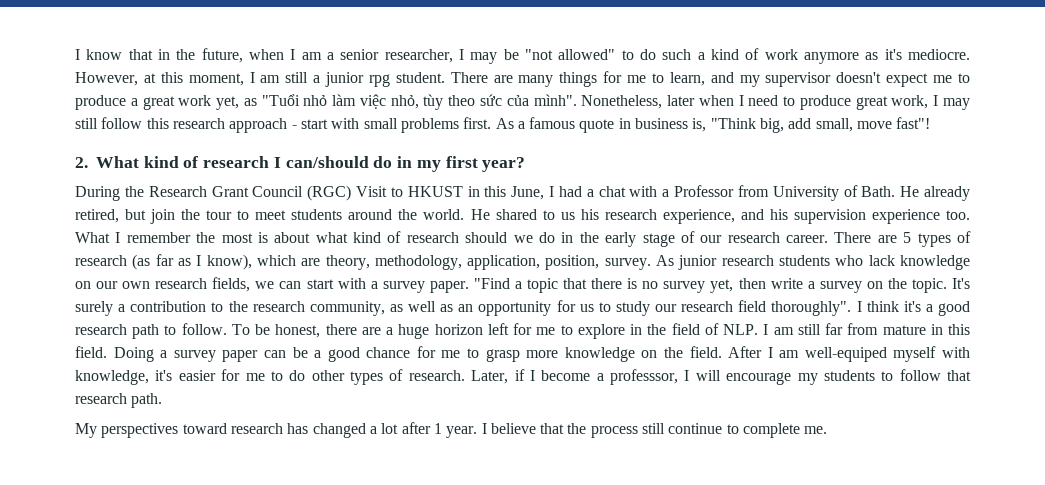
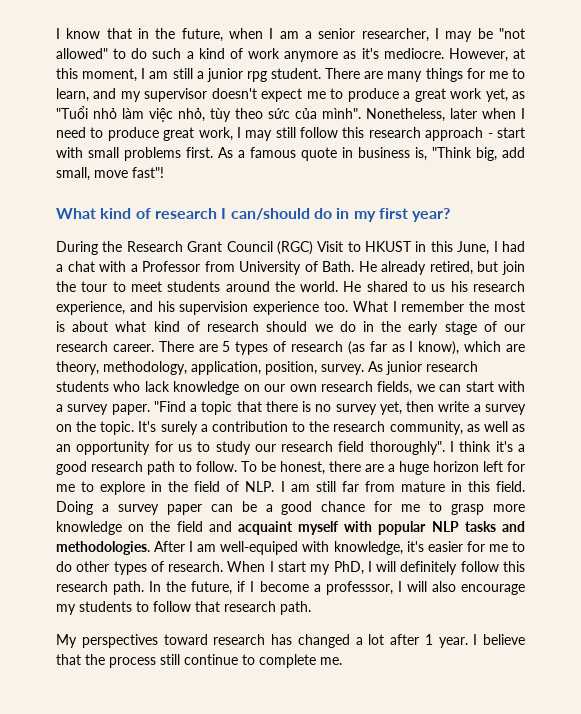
- 2. What kind of research I can/should do in my first year?
+ What kind of research I can/should do in my first year?
- Doing a survey paper can be a good chance for me to grasp more knowledge on the field.
+ Doing a survey paper can be a good chance for me to grasp more knowledge on the field and acquaint myself with popular NLP tasks and methodologies.
- After I am well-equiped myself with knowledge, it's easier for me to do other types of research.
+ After I am well-equiped with knowledge, it's easier for me to do other types of research.
- Later, if I become a professsor, I will encourage my students to follow that research path.
+ When I start my PhD, I will definitely follow this research path. In the future, if I become a professsor, I will also encourage my students to follow that research path.

